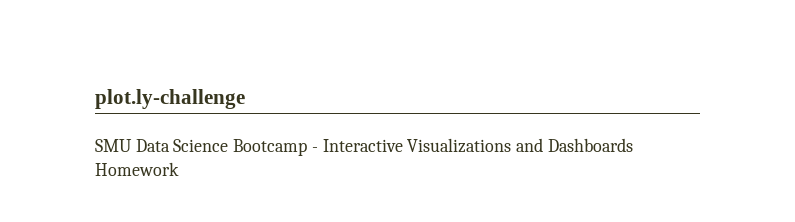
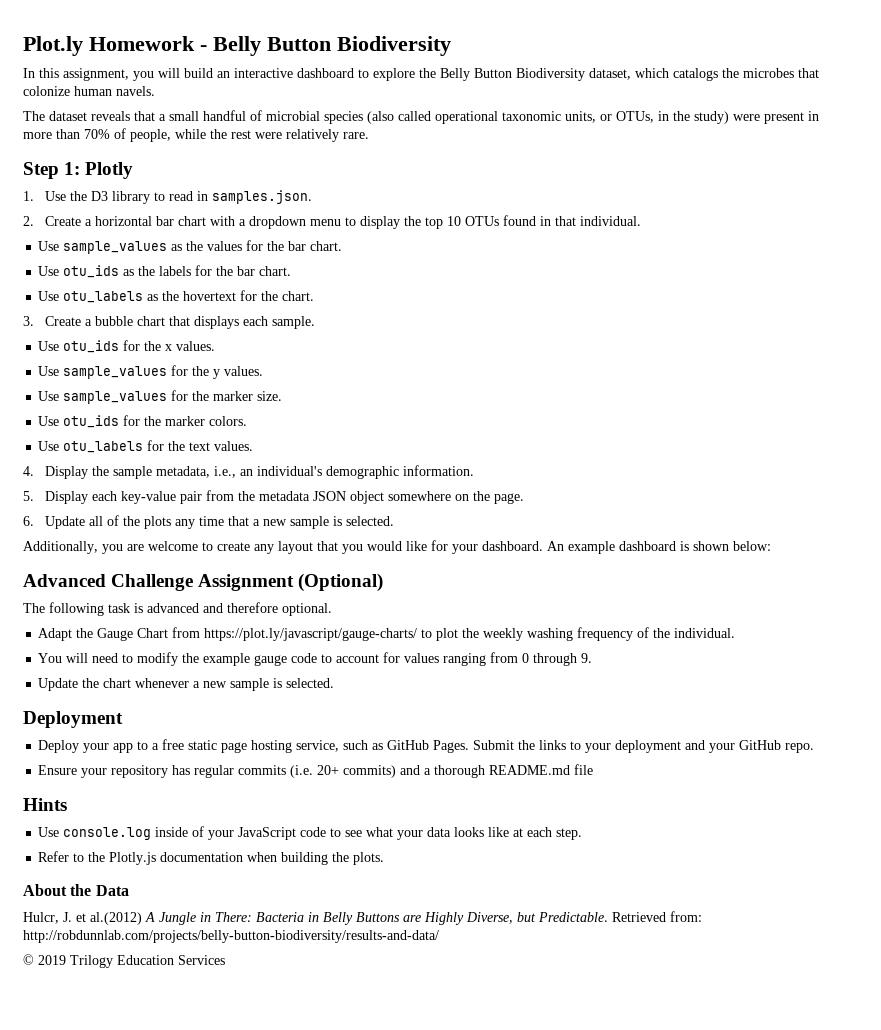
- plot.ly-challenge
- SMU Data Science Bootcamp - Interactive Visualizations and Dashboards Homework
+ Plot.ly Homework - Belly Button Biodiversity
+ In this assignment, you will build an interactive dashboard to explore the Belly Button Biodiversity dataset, which catalogs the microbes that colonize human navels.
+ The dataset reveals that a small handful of microbial species (also called operational taxonomic units, or OTUs, in the study) were present in more than 70% of people, while the rest were relatively rare.
+ Step 1: Plotly
+ 1. Use the D3 library to read in samples.json.
+ 2. Create a horizontal bar chart with a dropdown menu to display the top 10 OTUs found in that individual.
+ Use sample_values as the values for the bar chart.
+ Use otu_ids as the labels for the bar chart.
+ Use otu_labels as the hovertext for the chart.
+ 3. Create a bubble chart that displays each sample.
+ Use otu_ids for the x values.
+ Use sample_values for the y values.
+ Use sample_values for the marker size.
+ Use otu_ids for the marker colors.
+ Use otu_labels for the text values.
+ 4. Display the sample metadata, i.e., an individual's demographic information.
+ 5. Display each key-value pair from the metadata JSON object somewhere on the page.
+ 6. Update all of the plots any time that a new sample is selected.
+ Additionally, you are welcome to create any layout that you would like for your dashboard. An example dashboard is shown below:
+ Advanced Challenge Assignment (Optional)
+ The following task is advanced and therefore optional.
+ Adapt the Gauge Chart from https://plot.ly/javascript/gauge-charts/ to plot the weekly washing frequency of the individual.
+ You will need to modify the example gauge code to account for values ranging from 0 through 9.
+ Update the chart whenever a new sample is selected.
+ Deployment
+ Deploy your app to a free static page hosting service, such as GitHub Pages. Submit the links to your deployment and your GitHub repo.
+ Ensure your repository has regular commits (i.e. 20+ commits) and a thorough README.md file
+ Hints
+ Use console.log inside of your JavaScript code to see what your data looks like at each step.
+ Refer to the Plotly.js documentation when building the plots.
+ About the Data
+ Hulcr, J. et al.(2012) A Jungle in There: Bacteria in Belly Buttons are Highly Diverse, but Predictable. Retrieved from: http://robdunnlab.com/projects/belly-button-biodiversity/results-and-data/
+ © 2019 Trilogy Education Services

